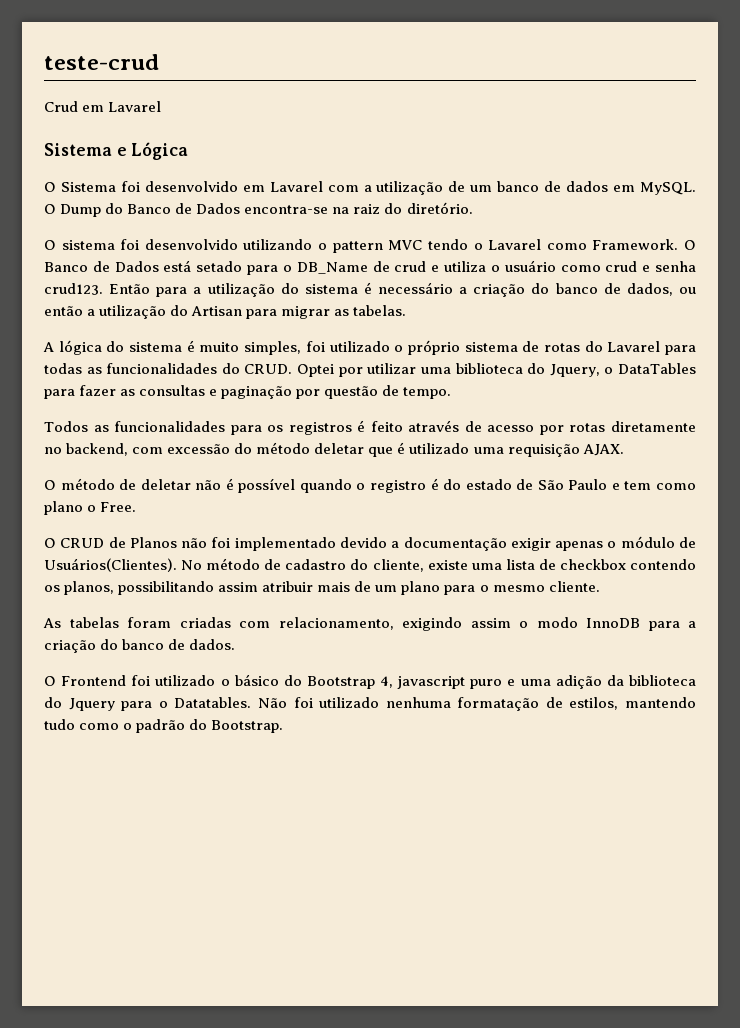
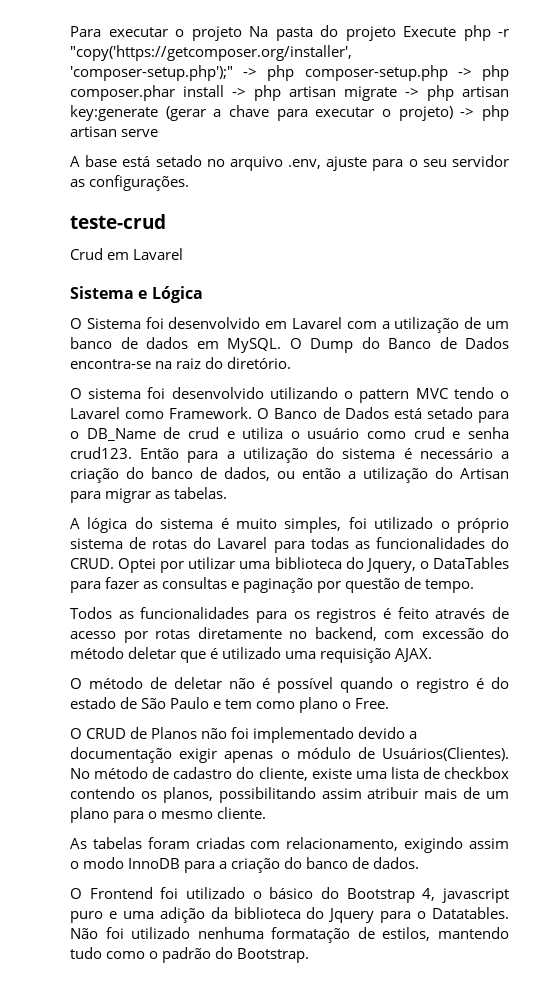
+ Para executar o projeto Na pasta do projeto Execute php -r "copy('https://getcomposer.org/installer', 'composer-setup.php');" -> php composer-setup.php -> php composer.phar install -> php artisan migrate -> php artisan key:generate (gerar a chave para executar o projeto) -> php artisan serve
+ A base está setado no arquivo .env, ajuste para o seu servidor as configurações.

